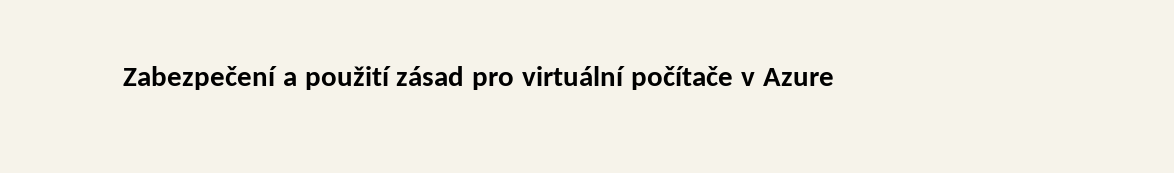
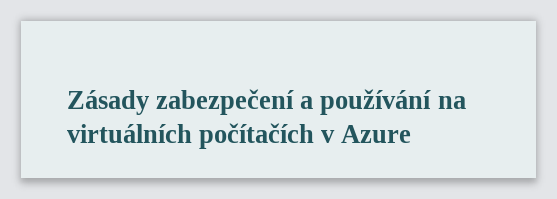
- Zabezpečení a použití zásad pro virtuální počítače v Azure
+ Zásady zabezpečení a používání na virtuálních počítačích v Azure

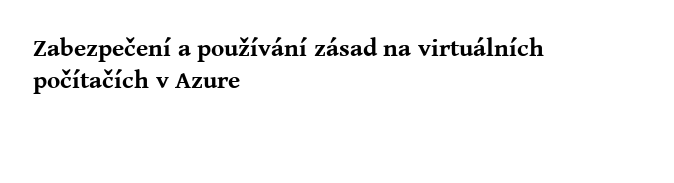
- Zásady zabezpečení a používání na virtuálních počítačích v Azure
+ Zabezpečení a používání zásad na virtuálních počítačích v Azure

